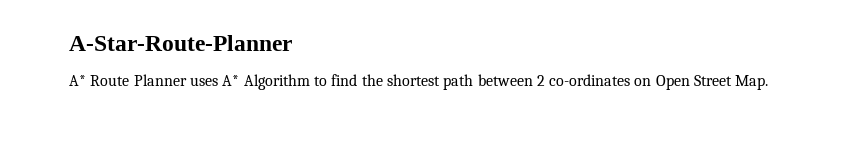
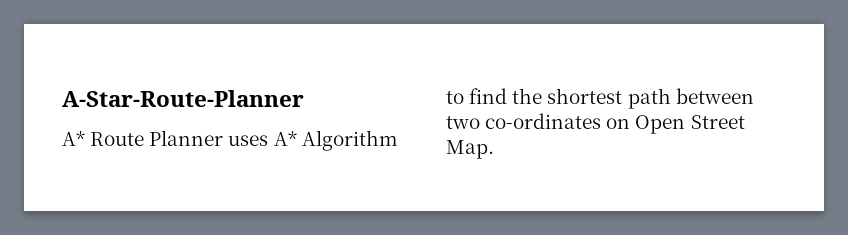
- A* Route Planner uses A* Algorithm to find the shortest path between 2 co-ordinates on Open Street Map.
+ A* Route Planner uses A* Algorithm to find the shortest path between two co-ordinates on Open Street Map.

